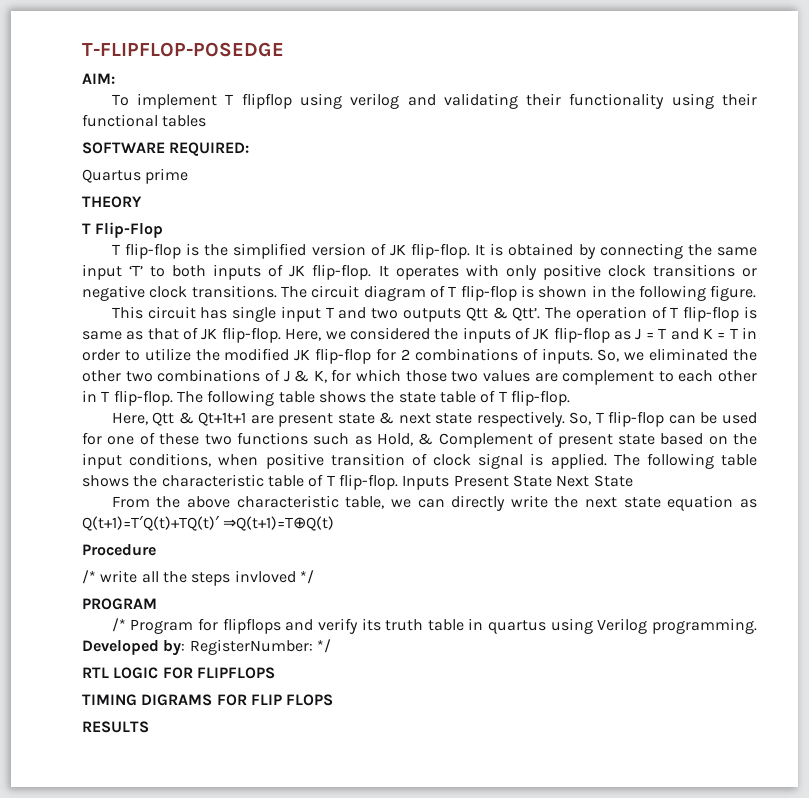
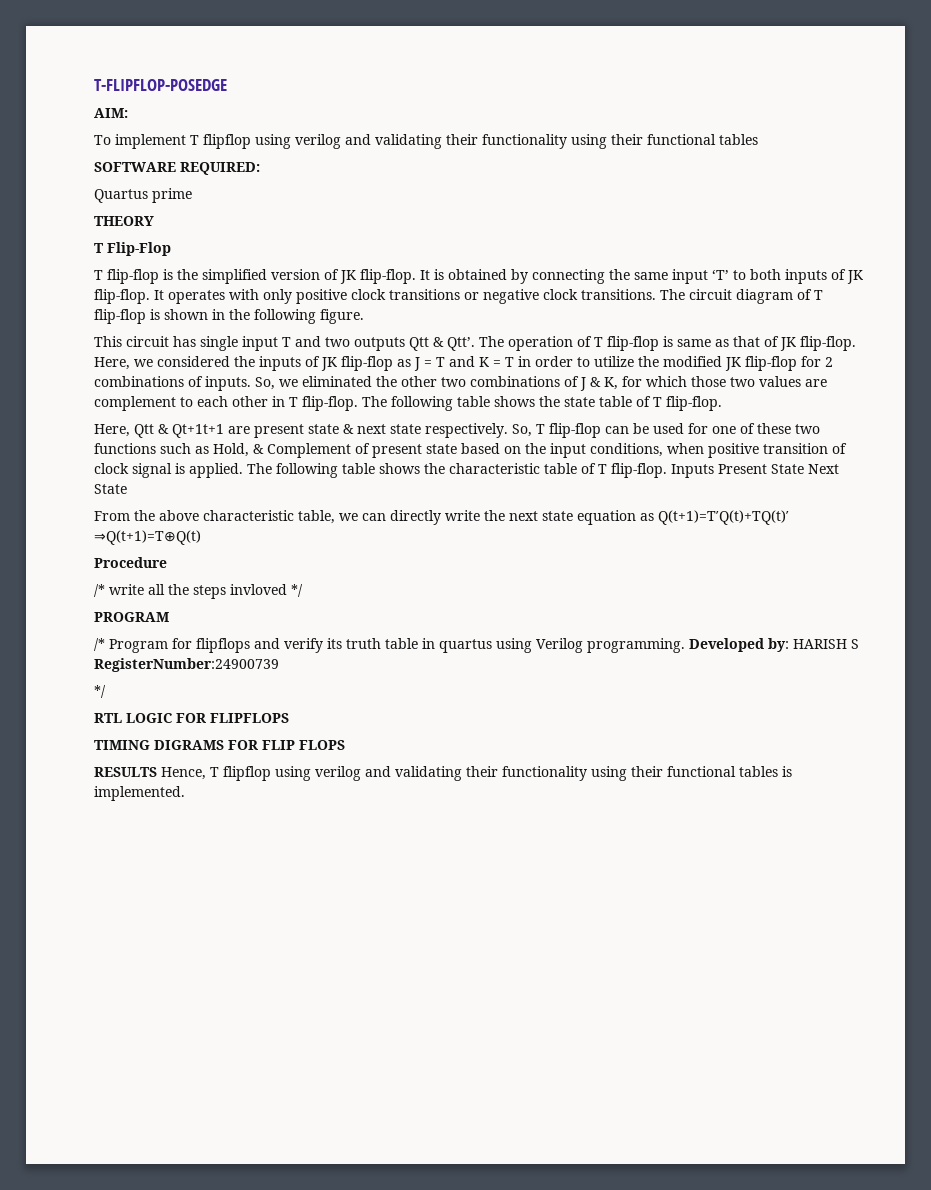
- Developed by: RegisterNumber: */
+ Developed by: HARISH S RegisterNumber:24900739
+ */
- RESULTS
+ RESULTS Hence, T flipflop using verilog and validating their functionality using their functional tables is implemented.

